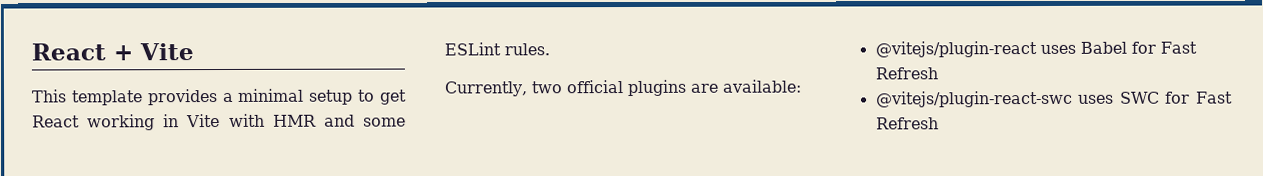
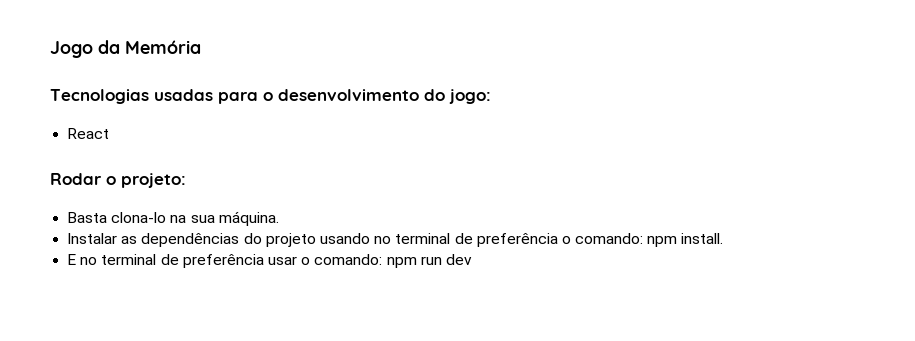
- React + Vite
- This template provides a minimal setup to get React working in Vite with HMR and some ESLint rules.
- Currently, two official plugins are available:
- @vitejs/plugin-react uses Babel for Fast Refresh
- @vitejs/plugin-react-swc uses SWC for Fast Refresh
+ Jogo da Memória
+ Tecnologias usadas para o desenvolvimento do jogo:
+ React
+ Rodar o projeto:
+ Basta clona-lo na sua máquina.
+ Instalar as dependências do projeto usando no terminal de preferência o comando: npm install.
+ E no terminal de preferência usar o comando: npm run dev

